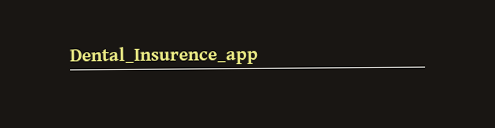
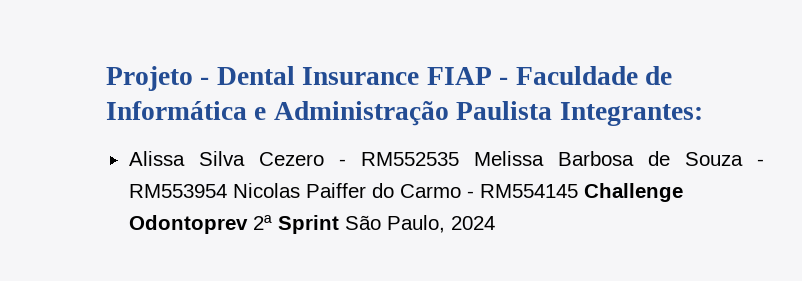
- Dental_Insurence_app
+ Projeto - Dental Insurance FIAP - Faculdade de Informática e Administração Paulista Integrantes:
+ Alissa Silva Cezero - RM552535 Melissa Barbosa de Souza - RM553954 Nicolas Paiffer do Carmo - RM554145 Challenge Odontoprev 2ª Sprint São Paulo, 2024

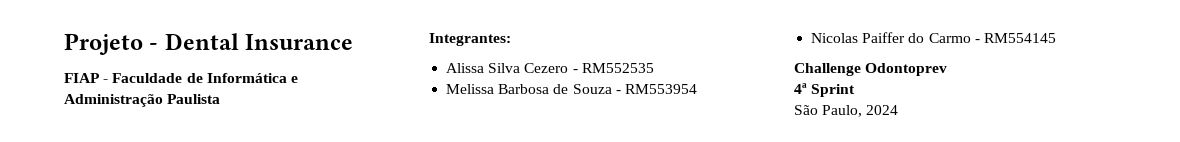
- Projeto - Dental Insurance FIAP - Faculdade de Informática e Administração Paulista Integrantes:
+ Projeto - Dental Insurance
+ FIAP - Faculdade de Informática e Administração Paulista
+ Integrantes:
- Alissa Silva Cezero - RM552535 Melissa Barbosa de Souza - RM553954 Nicolas Paiffer do Carmo - RM554145 Challenge Odontoprev 2ª Sprint São Paulo, 2024
+ Alissa Silva Cezero - RM552535
+ Melissa Barbosa de Souza - RM553954
+ Nicolas Paiffer do Carmo - RM554145
+ Challenge Odontoprev
+ 4ª Sprint
+ São Paulo, 2024

